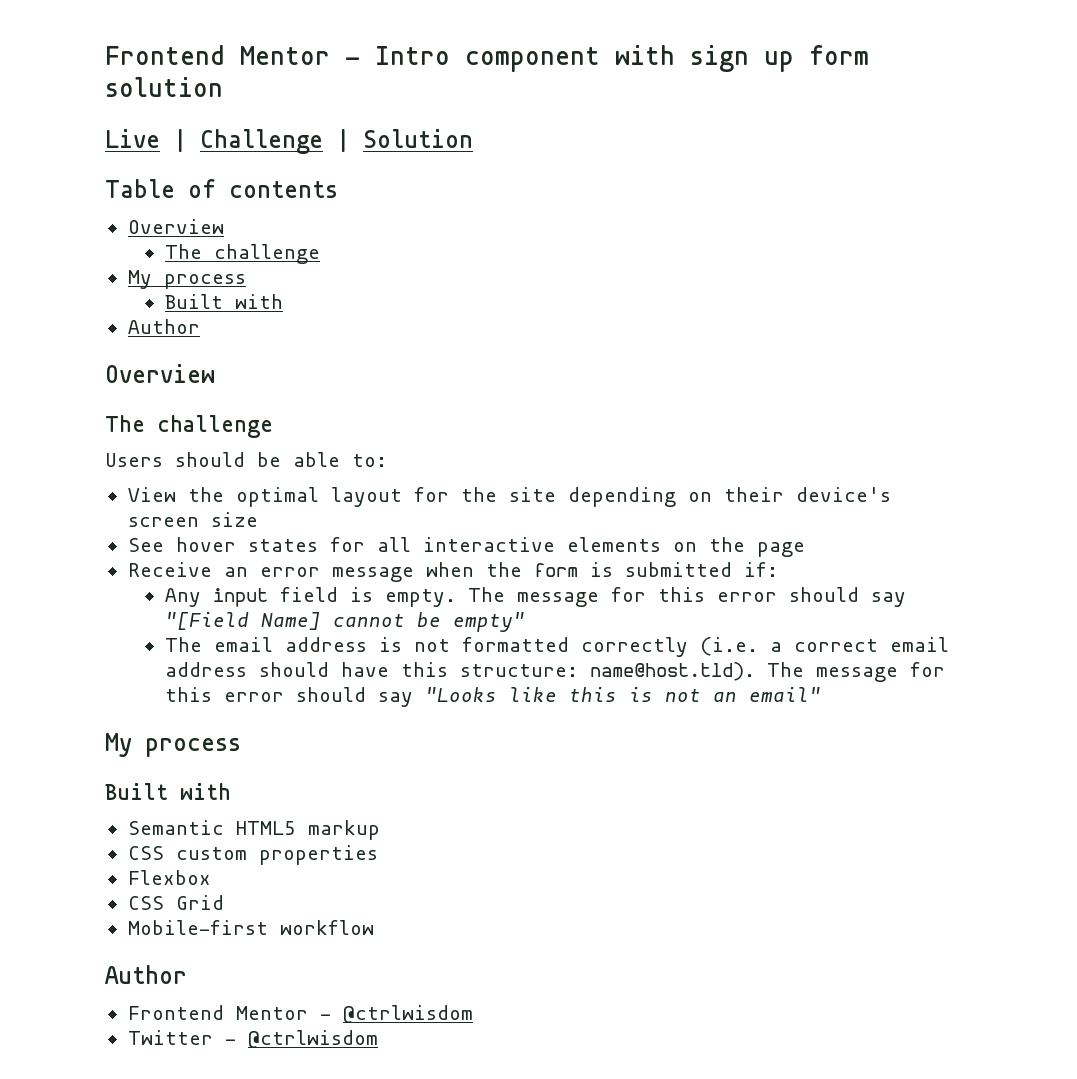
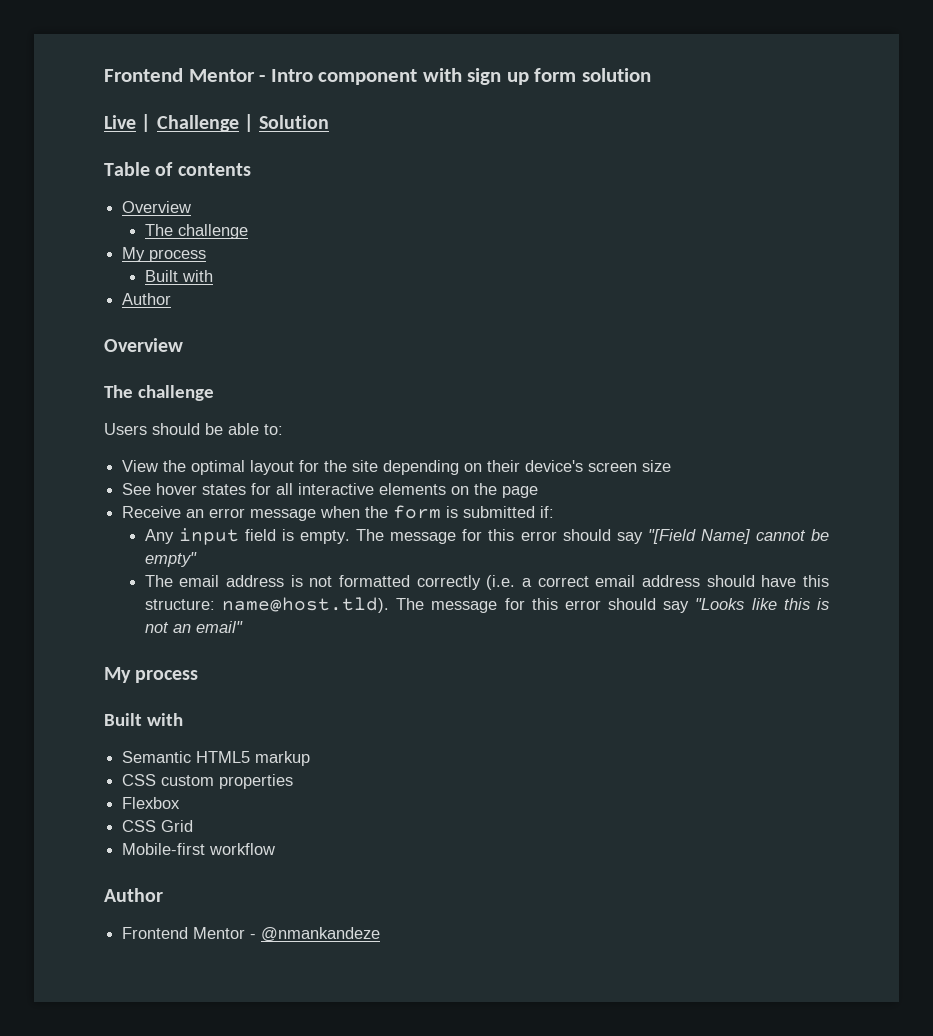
- Frontend Mentor - @ctrlwisdom
- Twitter - @ctrlwisdom
+ Frontend Mentor - @nmankandeze

